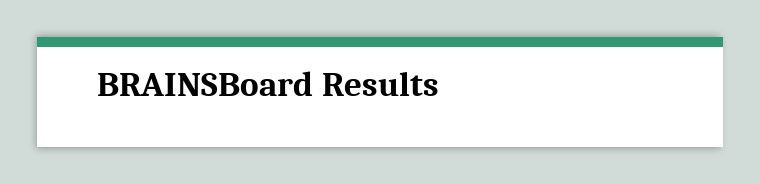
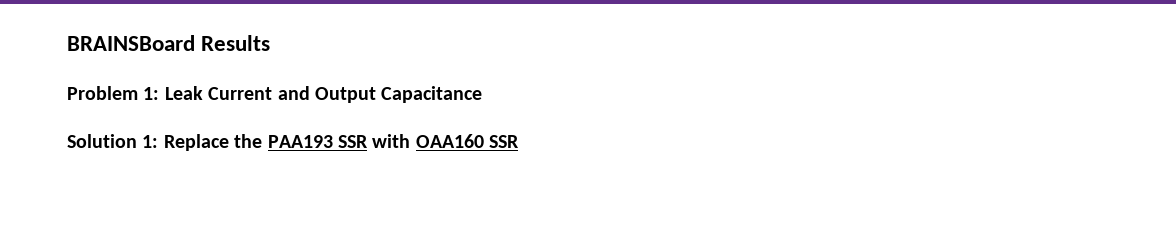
+ Problem 1: Leak Current and Output Capacitance
+ Solution 1: Replace the PAA193 SSR with OAA160 SSR

